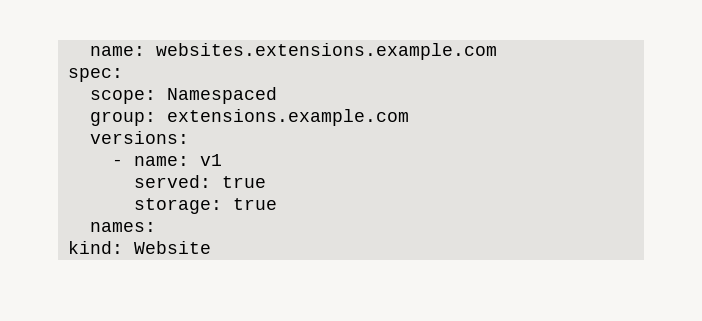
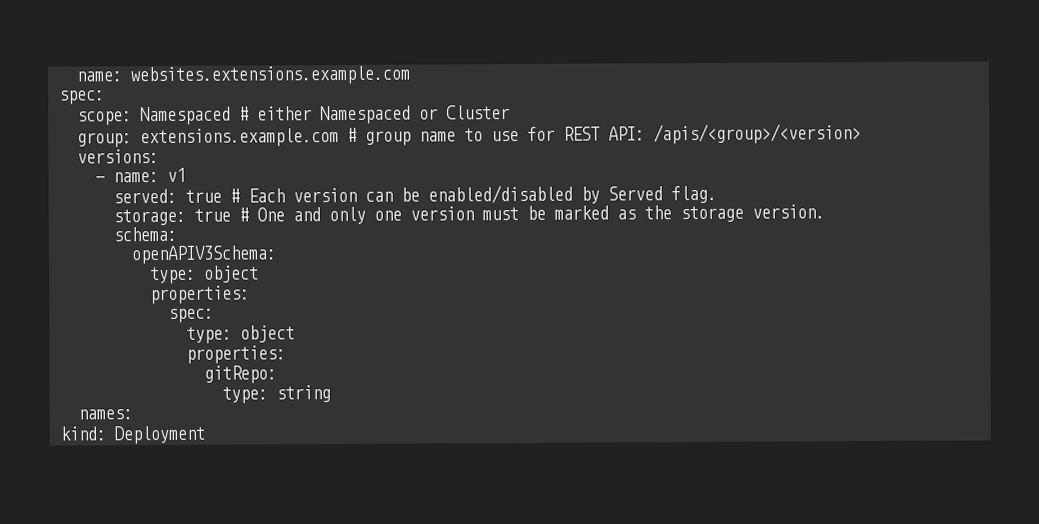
- scope: Namespaced
- group: extensions.example.com
+ scope: Namespaced # either Namespaced or Cluster
+ group: extensions.example.com # group name to use for REST API: /apis/<group>/<version>
- served: true
- storage: true
+ served: true # Each version can be enabled/disabled by Served flag.
+ storage: true # One and only one version must be marked as the storage version.
+ schema:
+ openAPIV3Schema:
+ type: object
+ properties:
+ spec:
+ type: object
+ properties:
+ gitRepo:
+ type: string
- kind: Website
+ kind: Deployment

